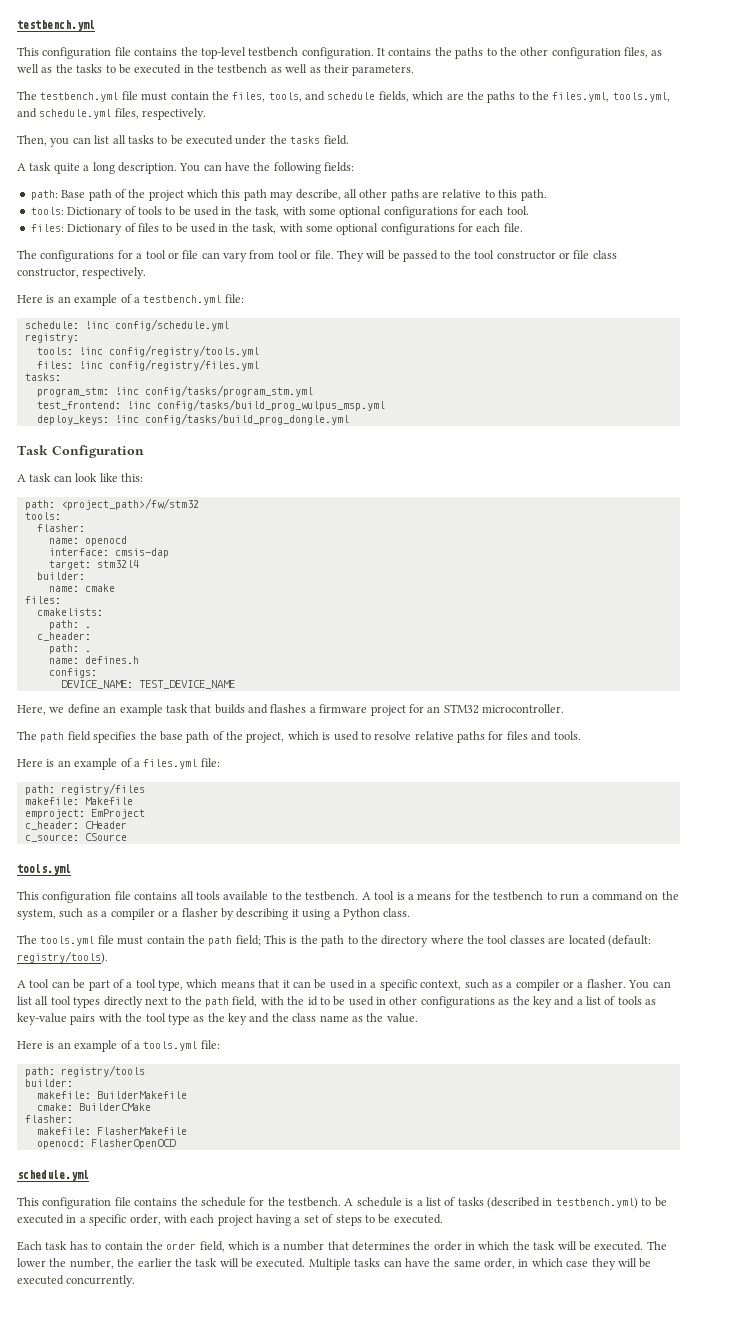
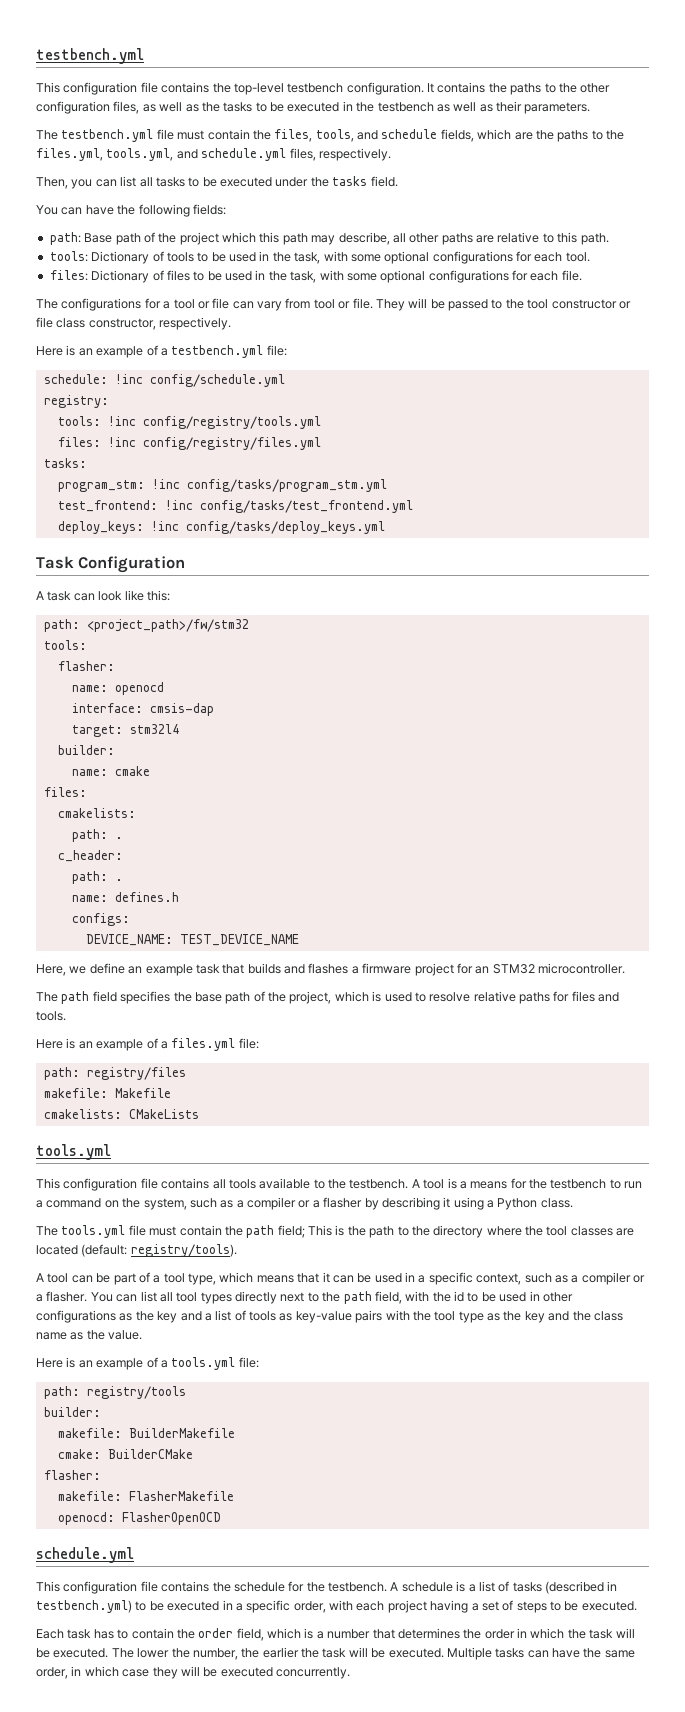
- A task quite a long description.
- test_frontend: !inc config/tasks/build_prog_wulpus_msp.yml
+ test_frontend: !inc config/tasks/test_frontend.yml
- deploy_keys: !inc config/tasks/build_prog_dongle.yml
+ deploy_keys: !inc config/tasks/deploy_keys.yml
- emproject: EmProject
- c_header: CHeader
- c_source: CSource
+ cmakelists: CMakeLists

